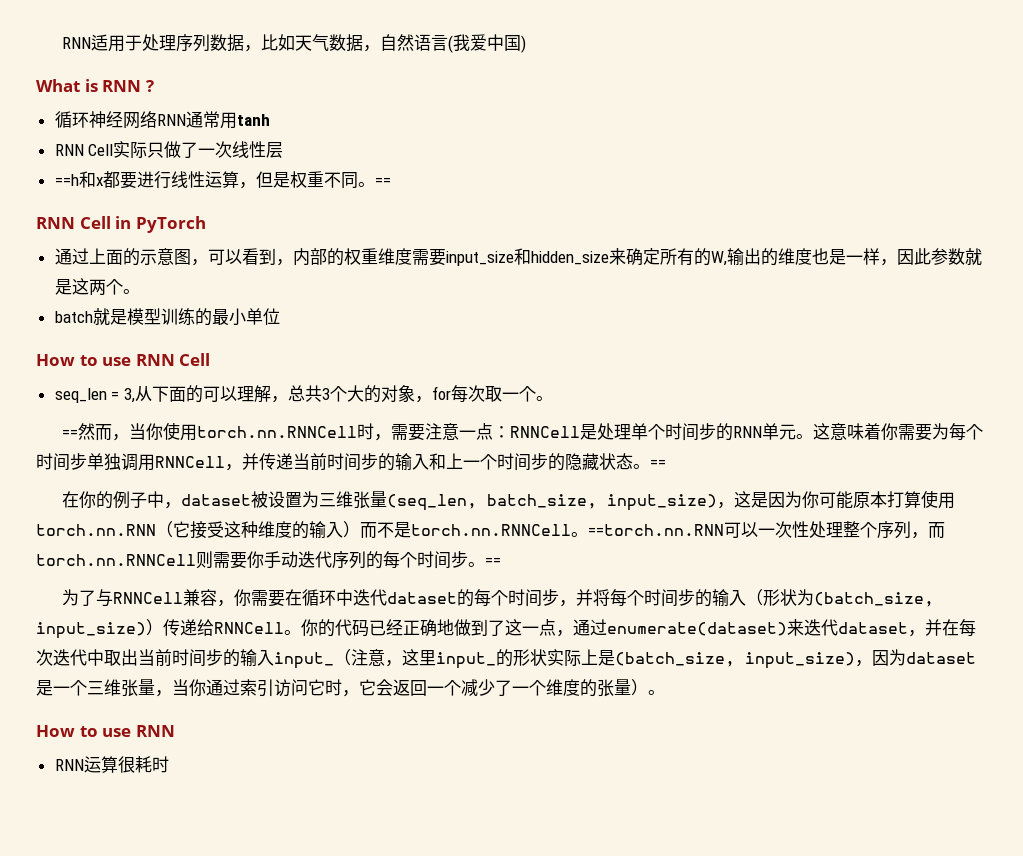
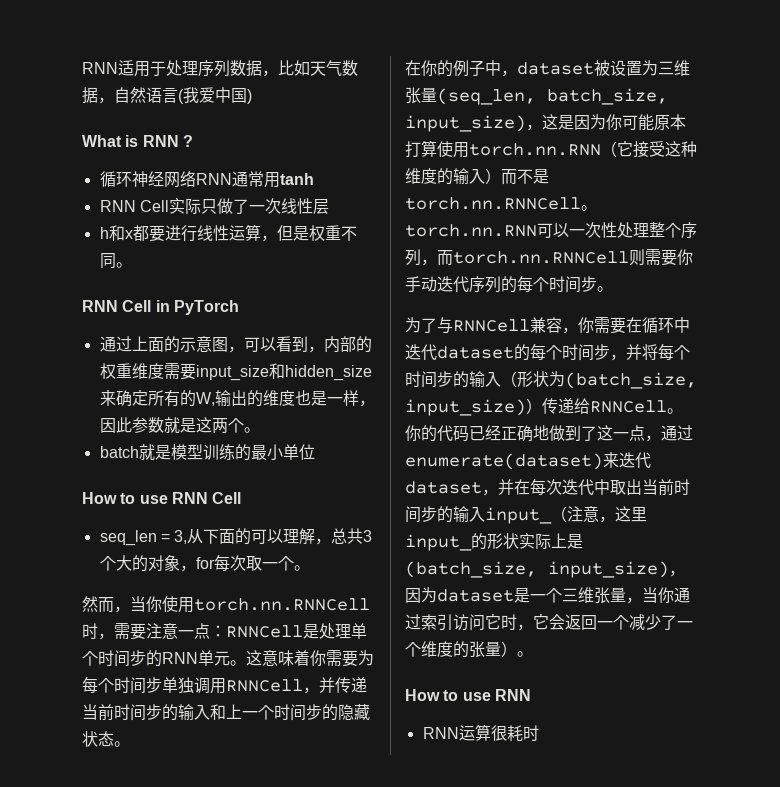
- ==h和x都要进行线性运算，但是权重不同。==
+ h和x都要进行线性运算，但是权重不同。
- ==然而，当你使用torch.nn.RNNCell时，需要注意一点：RNNCell是处理单个时间步的RNN单元。
+ 然而，当你使用torch.nn.RNNCell时，需要注意一点：RNNCell是处理单个时间步的RNN单元。
- 这意味着你需要为每个时间步单独调用RNNCell，并传递当前时间步的输入和上一个时间步的隐藏状态。==
+ 这意味着你需要为每个时间步单独调用RNNCell，并传递当前时间步的输入和上一个时间步的隐藏状态。
- 在你的例子中，dataset被设置为三维张量(seq_len, batch_size, input_size)，这是因为你可能原本打算使用torch.nn.RNN（它接受这种维度的输入）而不是torch.nn.RNNCell。==torch.nn.RNN可以一次性处理整个序列，而torch.nn.RNNCell则需要你手动迭代序列的每个时间步。==
+ 在你的例子中，dataset被设置为三维张量(seq_len, batch_size, input_size)，这是因为你可能原本打算使用torch.nn.RNN（它接受这种维度的输入）而不是torch.nn.RNNCell。torch.nn.RNN可以一次性处理整个序列，而torch.nn.RNNCell则需要你手动迭代序列的每个时间步。

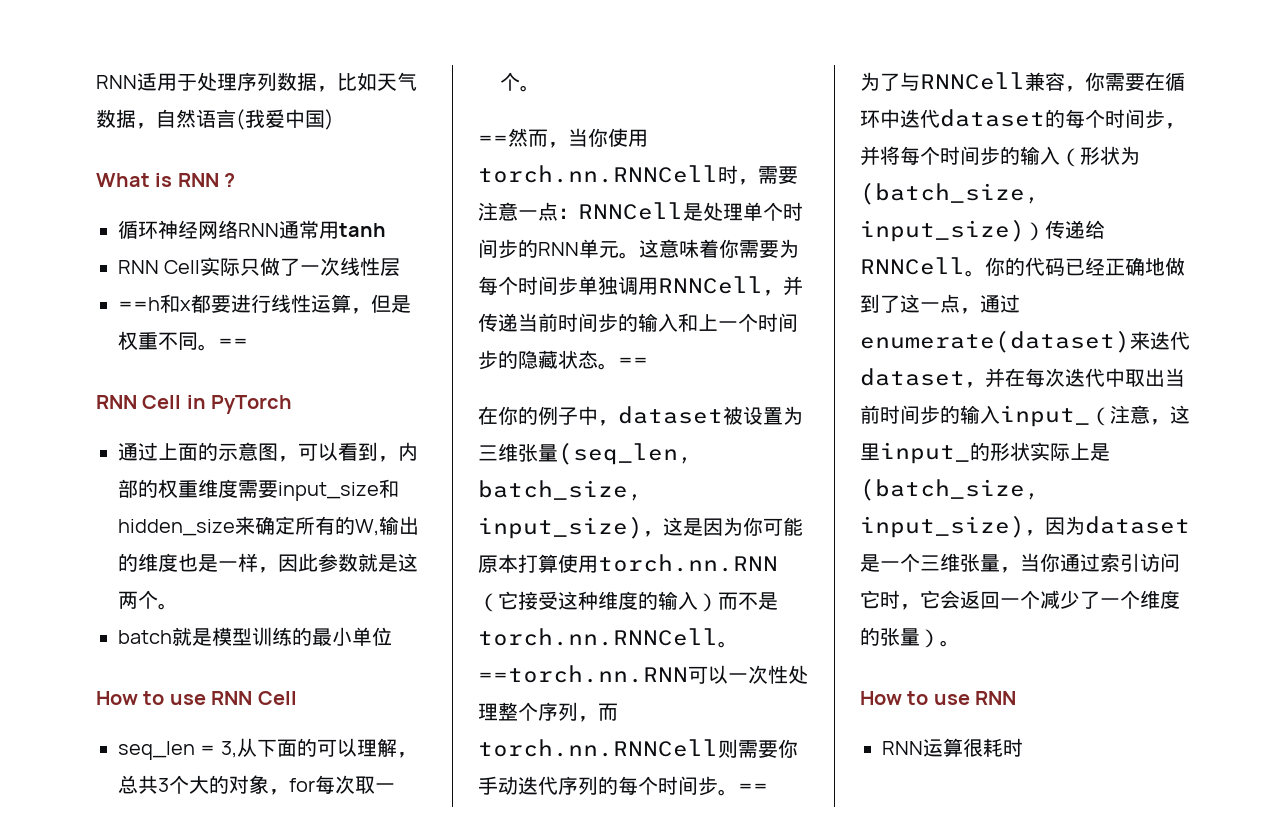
- h和x都要进行线性运算，但是权重不同。
+ ==h和x都要进行线性运算，但是权重不同。==
- 然而，当你使用torch.nn.RNNCell时，需要注意一点：RNNCell是处理单个时间步的RNN单元。
+ ==然而，当你使用torch.nn.RNNCell时，需要注意一点：RNNCell是处理单个时间步的RNN单元。
- 这意味着你需要为每个时间步单独调用RNNCell，并传递当前时间步的输入和上一个时间步的隐藏状态。
+ 这意味着你需要为每个时间步单独调用RNNCell，并传递当前时间步的输入和上一个时间步的隐藏状态。==
- 在你的例子中，dataset被设置为三维张量(seq_len, batch_size, input_size)，这是因为你可能原本打算使用torch.nn.RNN（它接受这种维度的输入）而不是torch.nn.RNNCell。torch.nn.RNN可以一次性处理整个序列，而torch.nn.RNNCell则需要你手动迭代序列的每个时间步。
+ 在你的例子中，dataset被设置为三维张量(seq_len, batch_size, input_size)，这是因为你可能原本打算使用torch.nn.RNN（它接受这种维度的输入）而不是torch.nn.RNNCell。==torch.nn.RNN可以一次性处理整个序列，而torch.nn.RNNCell则需要你手动迭代序列的每个时间步。==

